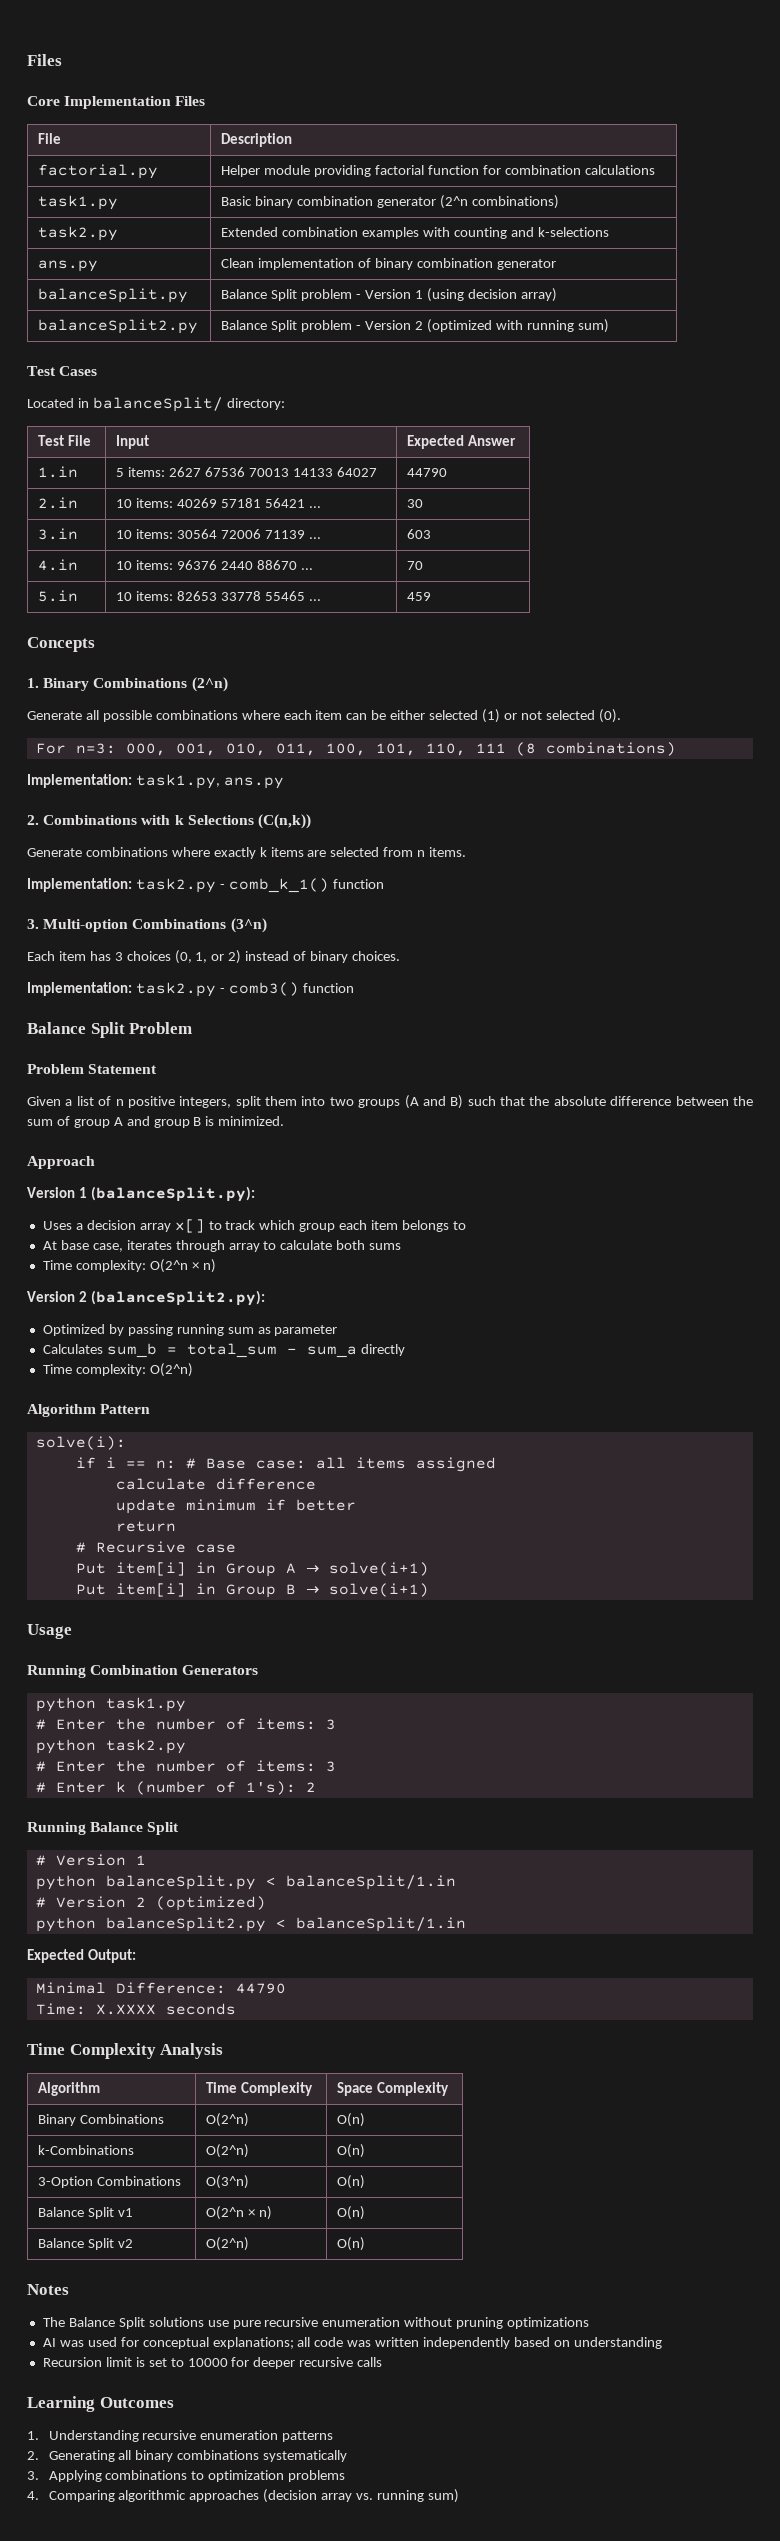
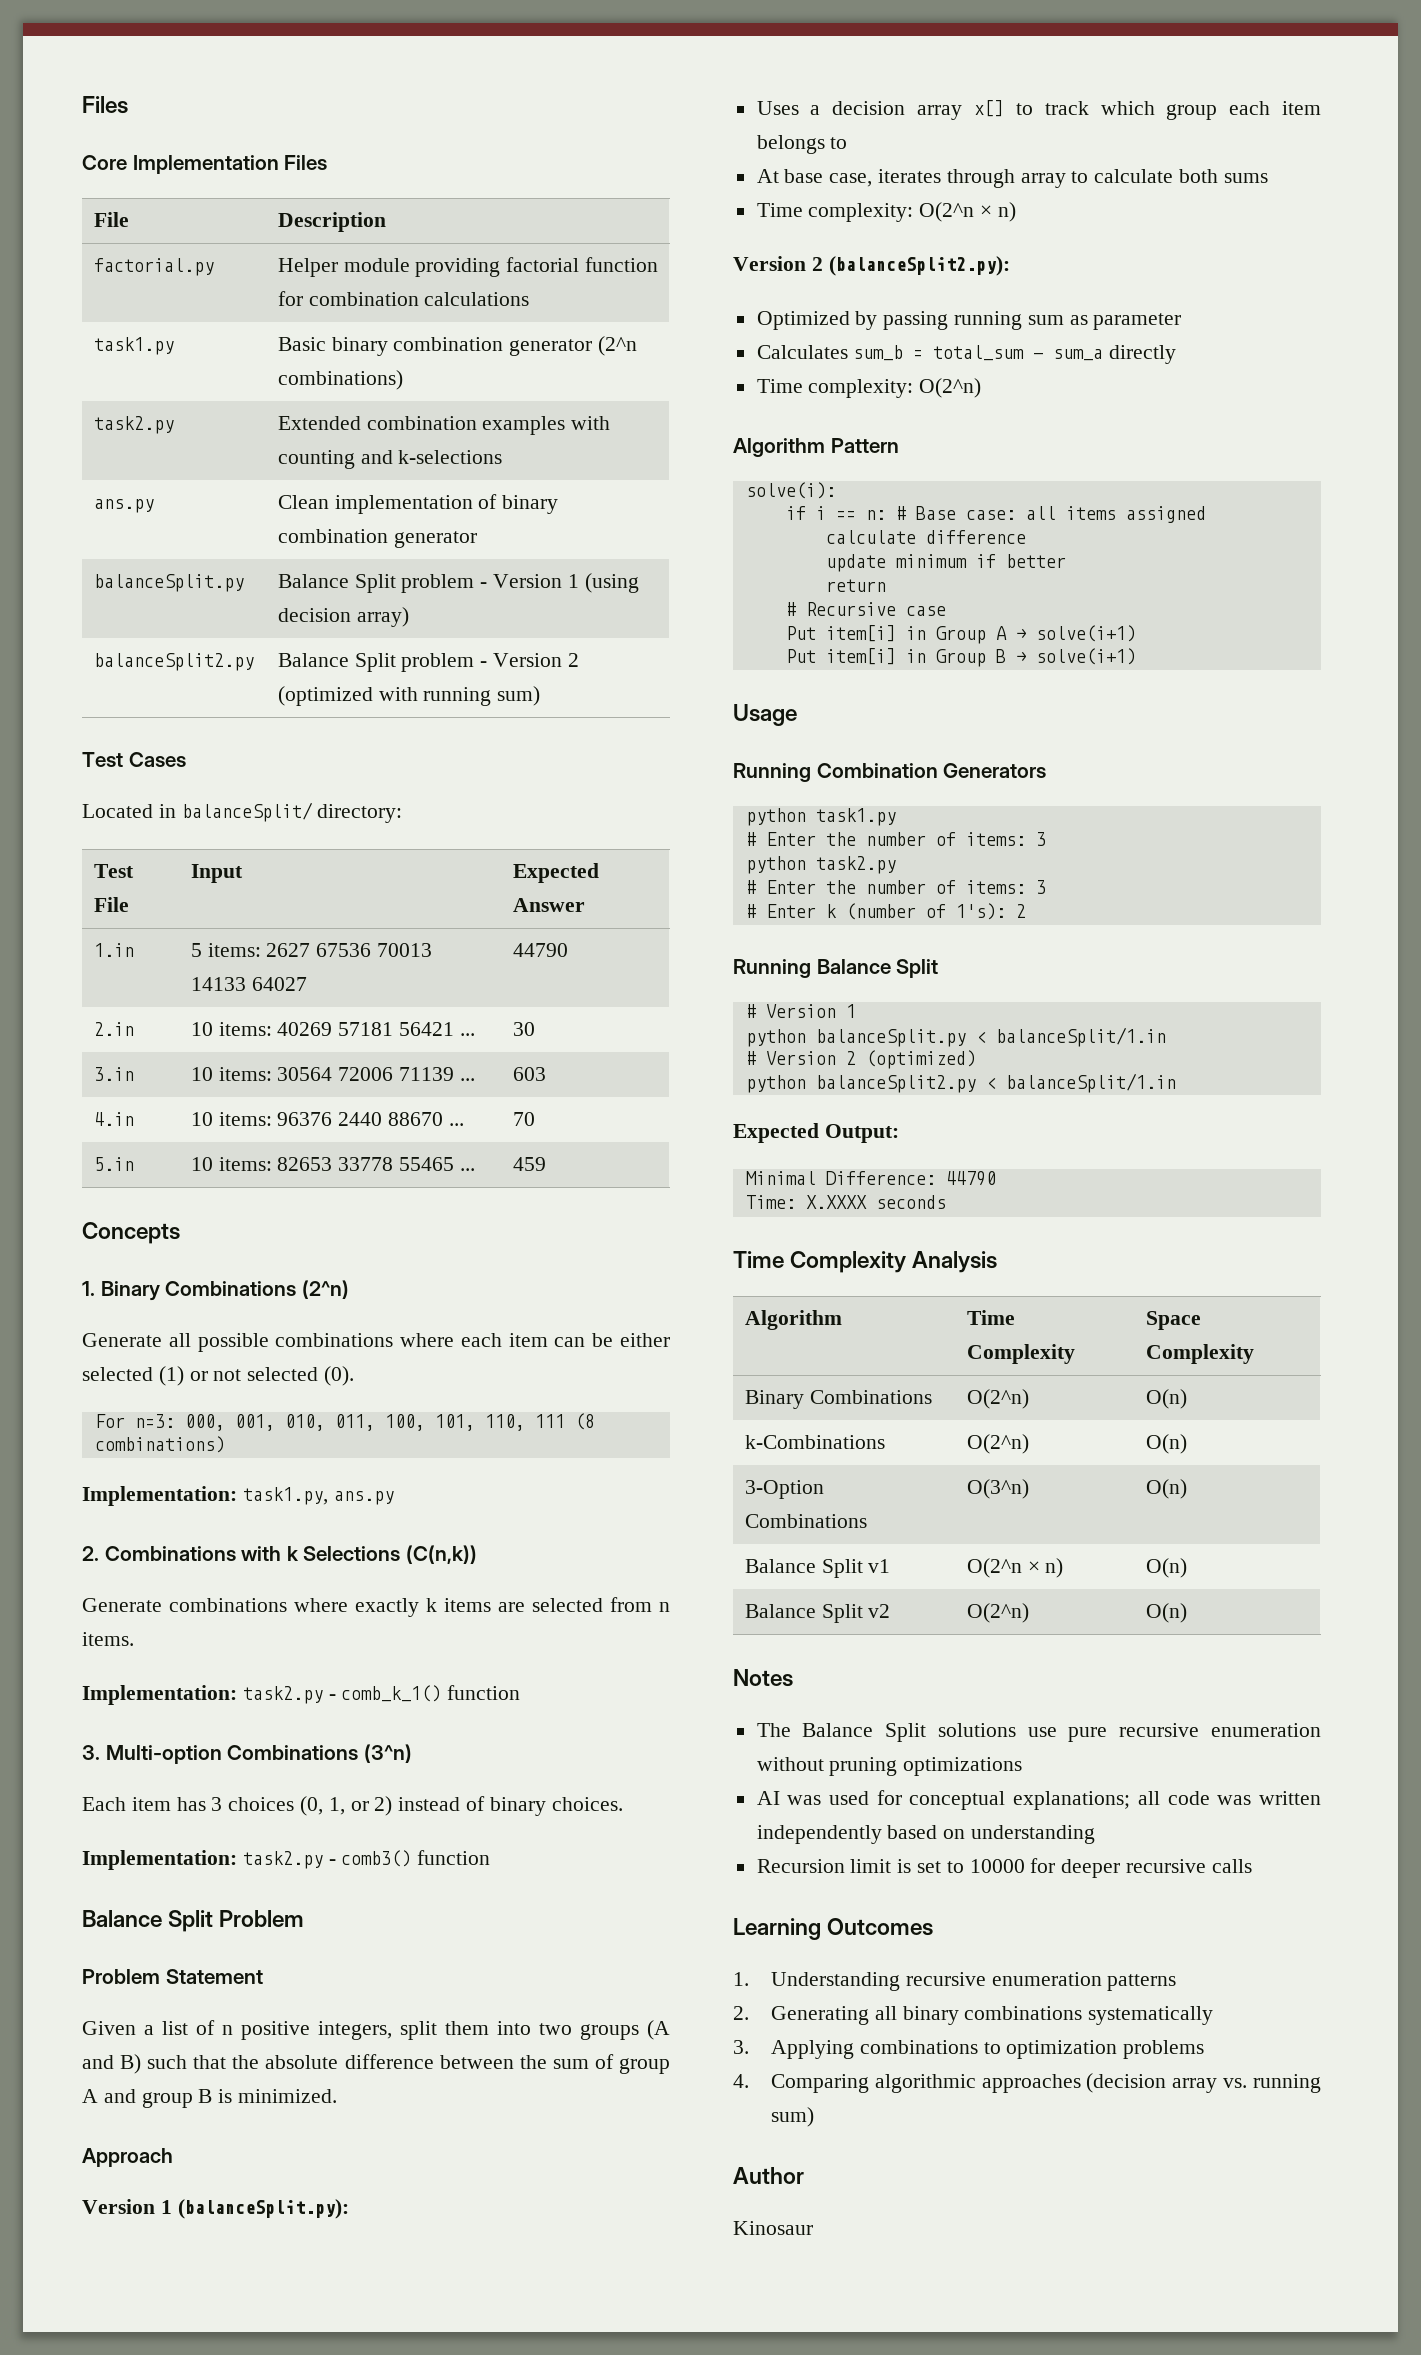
+ Author
+ Kinosaur

